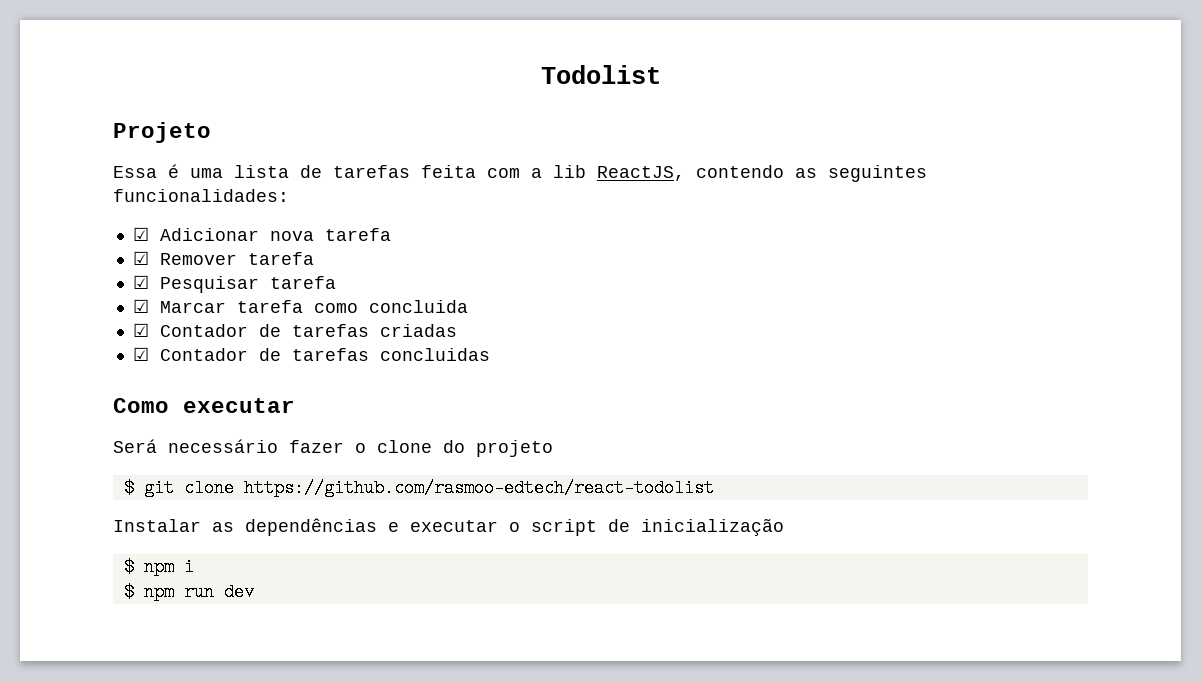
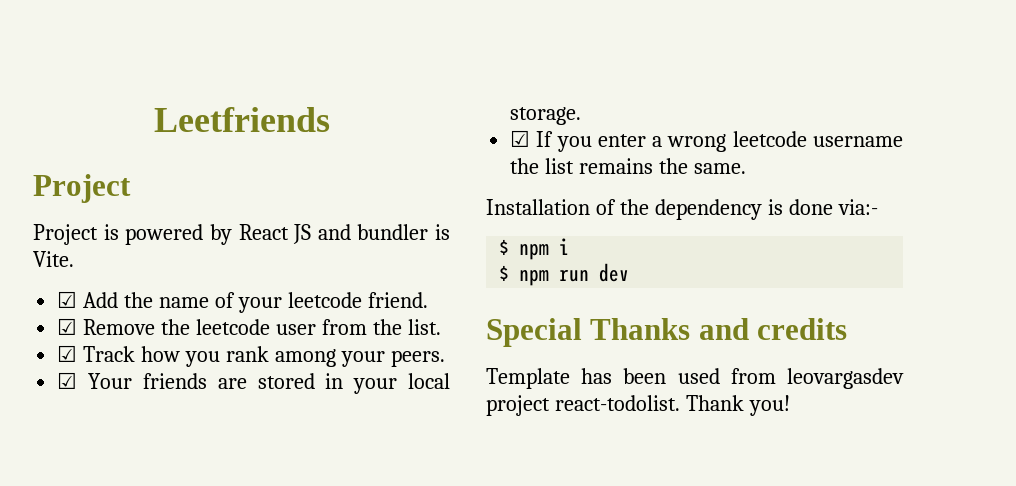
- Todolist
- Projeto
- Essa é uma lista de tarefas feita com a lib ReactJS, contendo as seguintes funcionalidades:
- ☑ Adicionar nova tarefa
- ☑ Remover tarefa
- ☑ Pesquisar tarefa
- ☑ Marcar tarefa como concluida
- ☑ Contador de tarefas criadas
- ☑ Contador de tarefas concluidas
- Como executar
- Será necessário fazer o clone do projeto
- $ git clone https://github.com/rasmoo-edtech/react-todolist
- Instalar as dependências e executar o script de inicialização
+ Leetfriends
+ Project
+ Project is powered by React JS and bundler is Vite.
+ ☑ Add the name of your leetcode friend.
+ ☑ Remove the leetcode user from the list.
+ ☑ Track how you rank among your peers.
+ ☑ Your friends are stored in your local storage.
+ ☑ If you enter a wrong leetcode username the list remains the same.
+ Installation of the dependency is done via:-
+ Special Thanks and credits
+ Template has been used from leovargasdev project react-todolist. Thank you!

